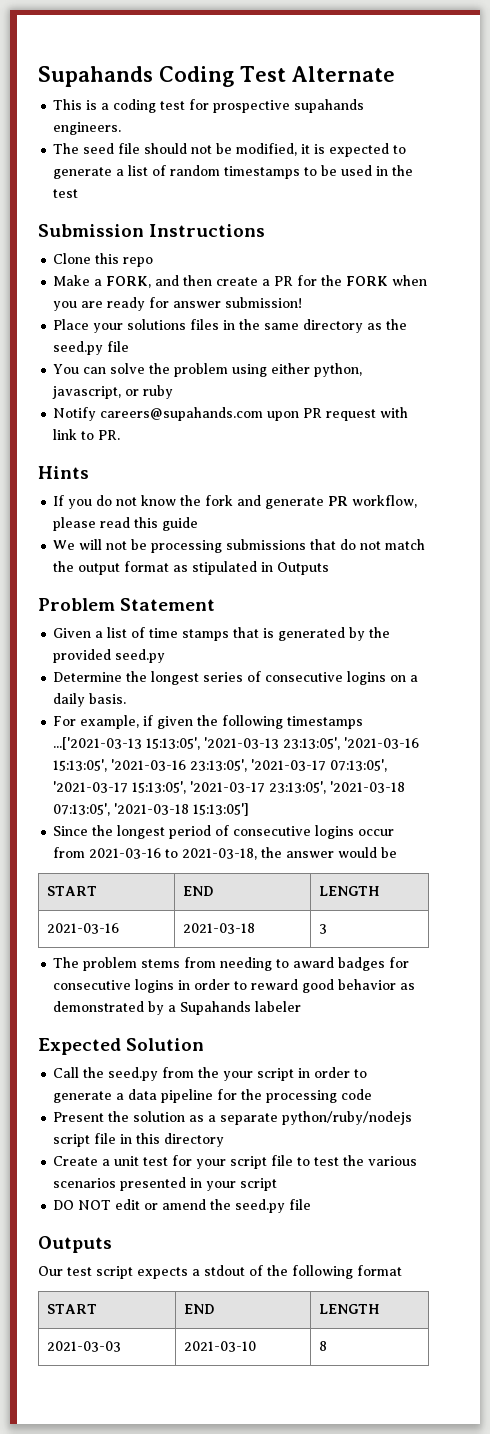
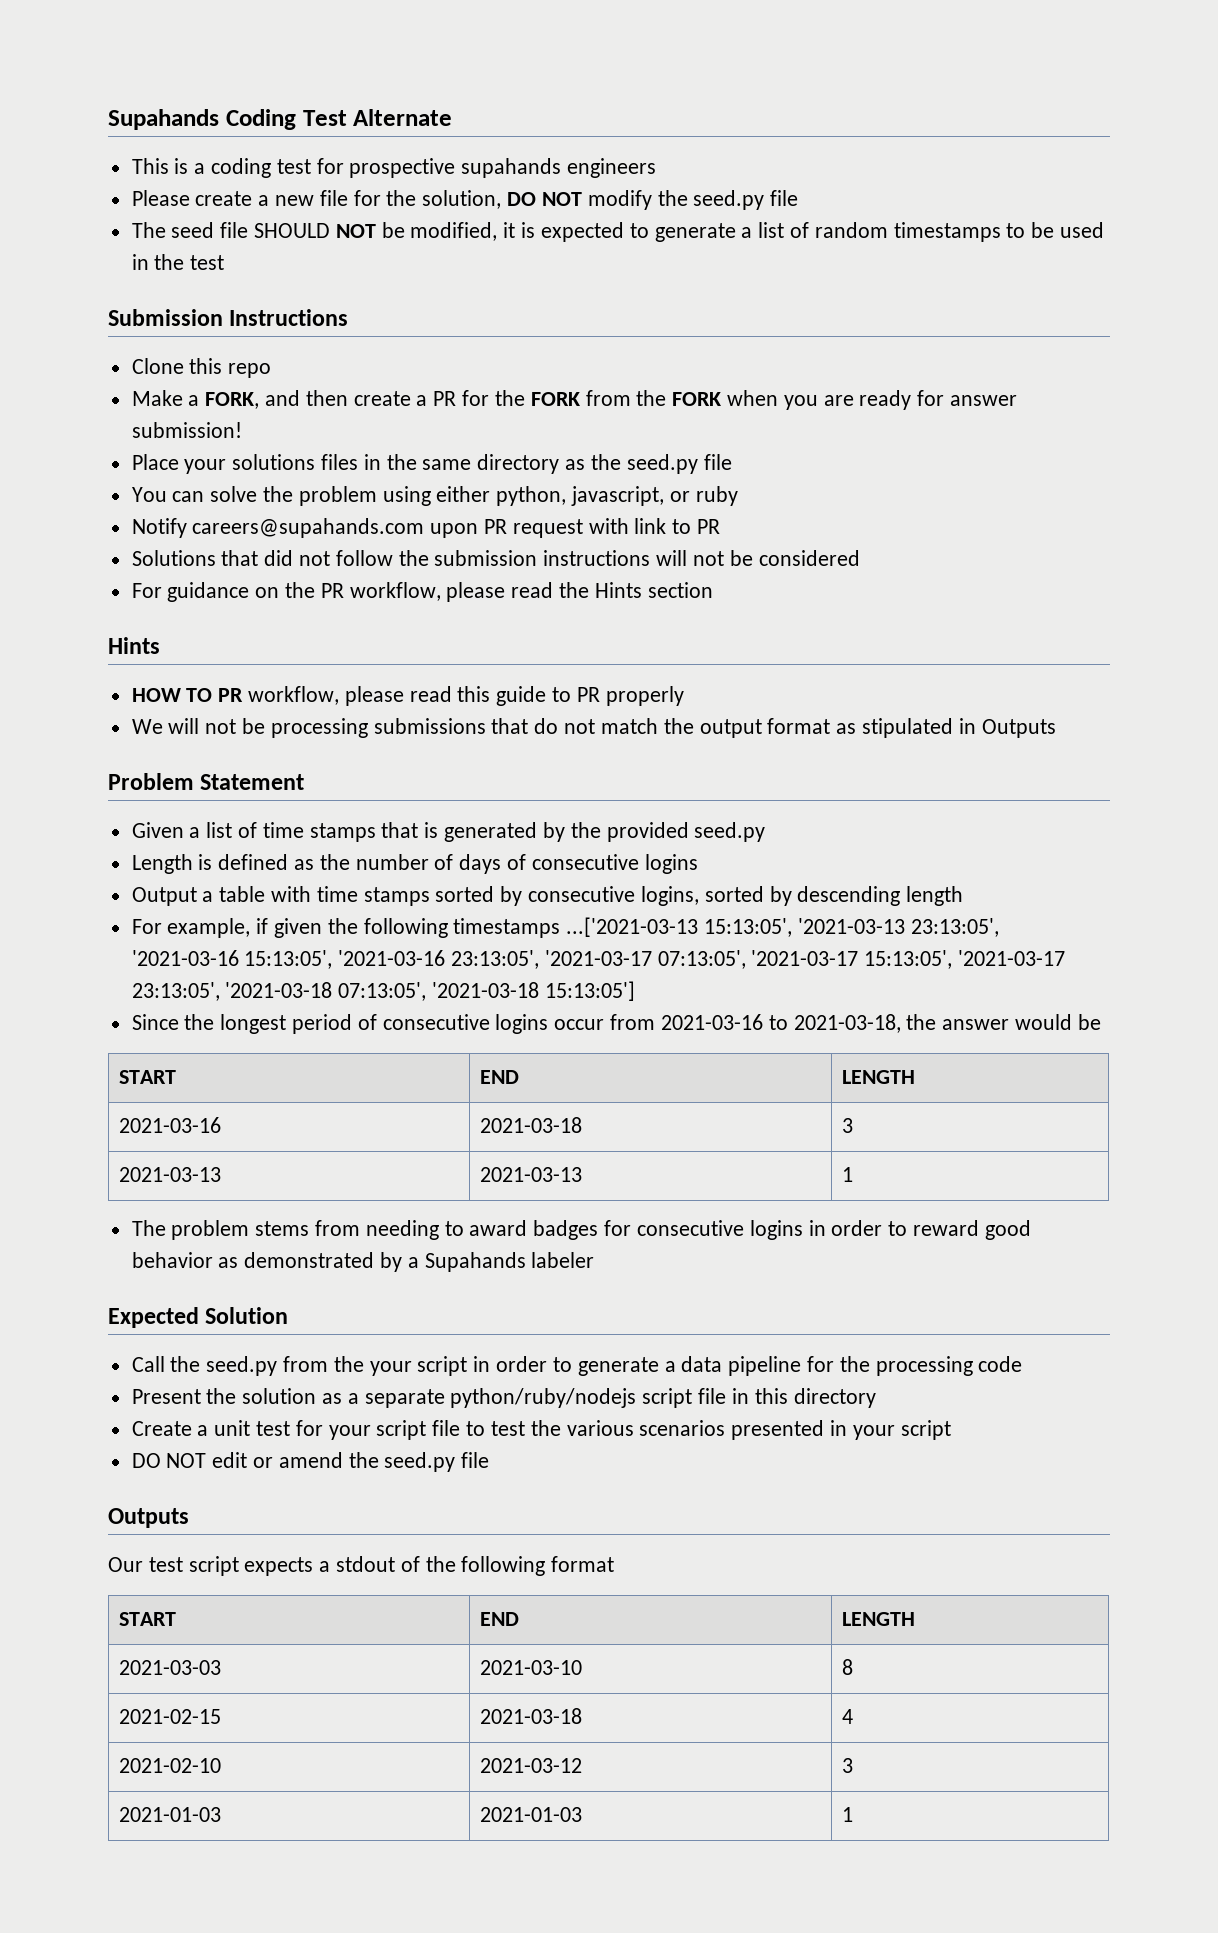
- This is a coding test for prospective supahands engineers.
+ This is a coding test for prospective supahands engineers
+ Please create a new file for the solution, DO NOT modify the seed.py file
- The seed file should not be modified, it is expected to generate a list of random timestamps to be used in the test
+ The seed file SHOULD NOT be modified, it is expected to generate a list of random timestamps to be used in the test
- Make a FORK, and then create a PR for the FORK when you are ready for answer submission!
+ Make a FORK, and then create a PR for the FORK from the FORK when you are ready for answer submission!
- Notify careers@supahands.com upon PR request with link to PR.
+ Notify careers@supahands.com upon PR request with link to PR
+ Solutions that did not follow the submission instructions will not be considered
+ For guidance on the PR workflow, please read the Hints section
  Hints
- If you do not know the fork and generate PR workflow, please read this guide
+ HOW TO PR workflow, please read this guide to PR properly
- Determine the longest series of consecutive logins on a daily basis.
+ Length is defined as the number of days of consecutive logins
+ Output a table with time stamps sorted by consecutive logins, sorted by descending length
+ 2021-03-13 | 2021-03-13 | 1
+ 2021-02-15 | 2021-03-18 | 4
+ 2021-02-10 | 2021-03-12 | 3
+ 2021-01-03 | 2021-01-03 | 1

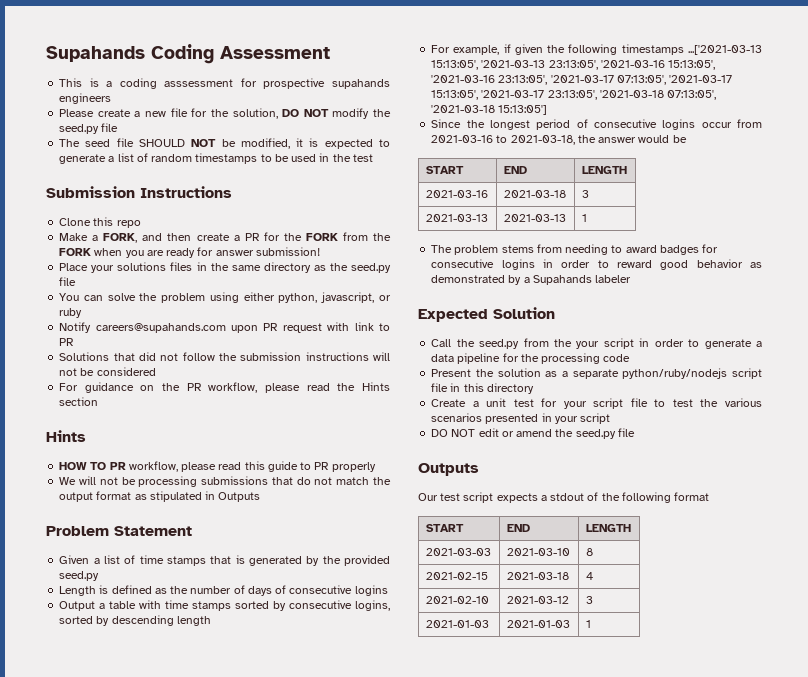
- Supahands Coding Test Alternate
+ Supahands Coding Assessment
- This is a coding test for prospective supahands engineers
+ This is a coding asssessment for prospective supahands engineers

